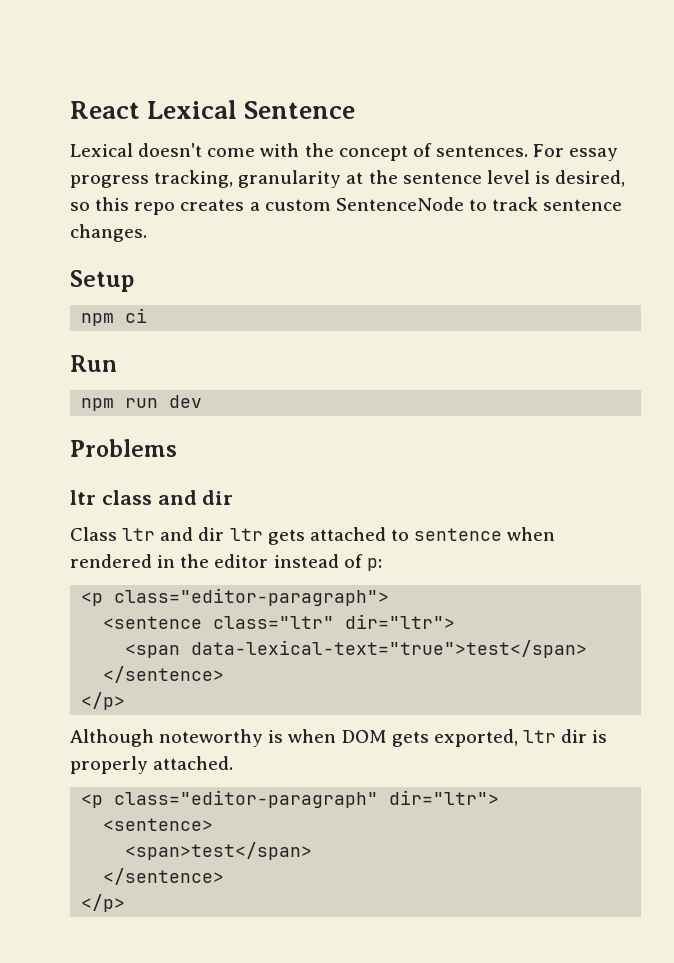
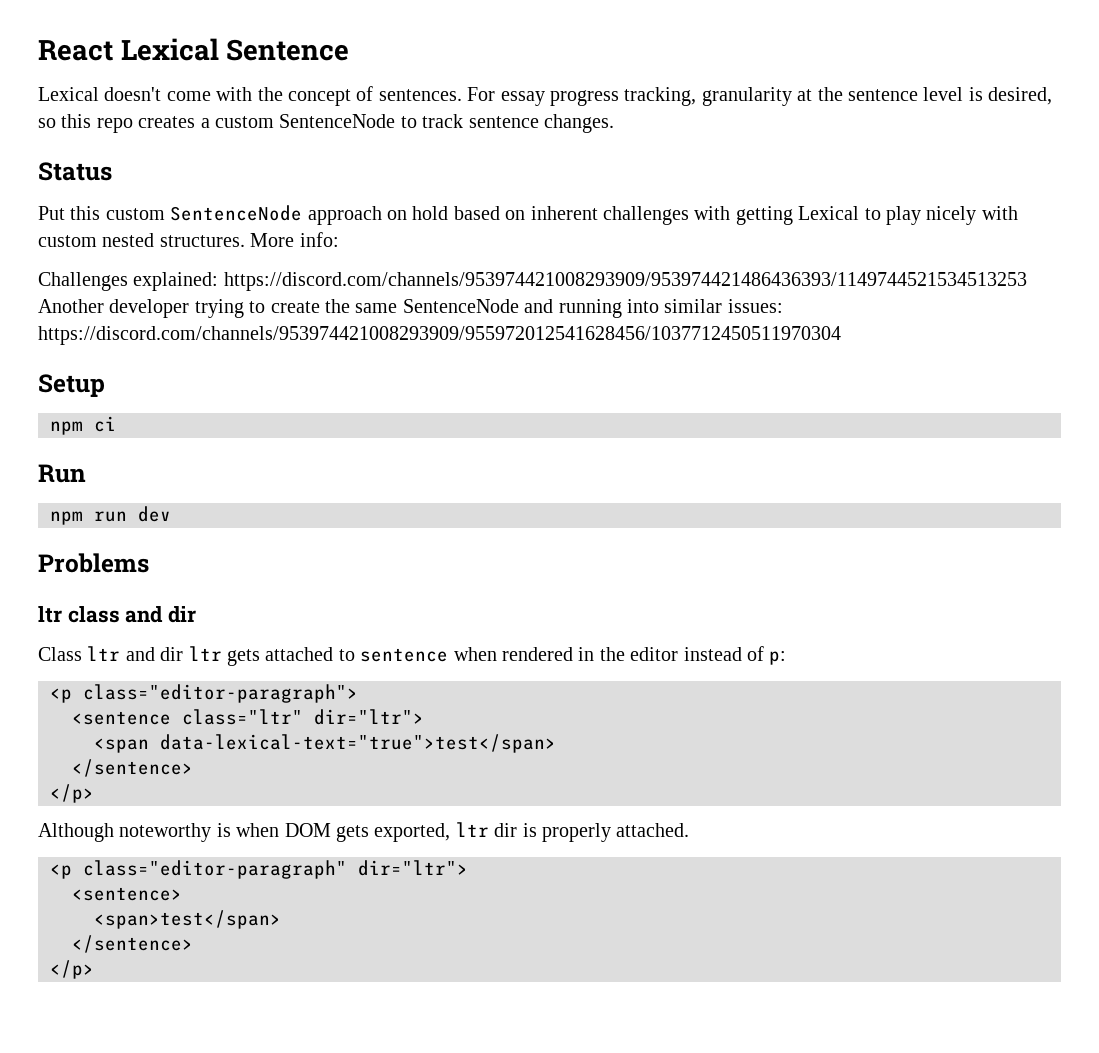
+ Status
+ Put this custom SentenceNode approach on hold based on inherent challenges with getting Lexical to play nicely with custom nested structures. More info:
+ Challenges explained: https://discord.com/channels/953974421008293909/953974421486436393/1149744521534513253 Another developer trying to create the same SentenceNode and running into similar issues: https://discord.com/channels/953974421008293909/955972012541628456/1037712450511970304

